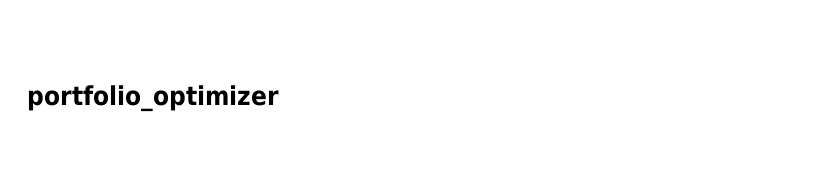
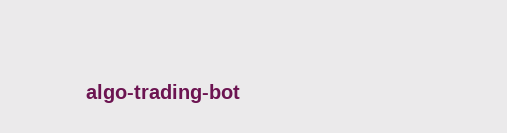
- portfolio_optimizer
+ algo-trading-bot

